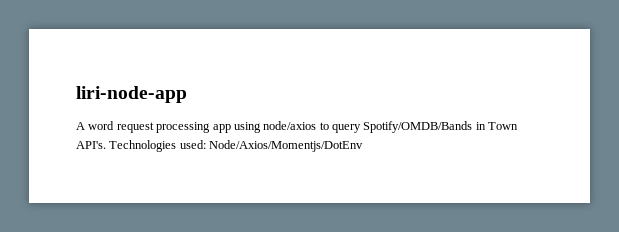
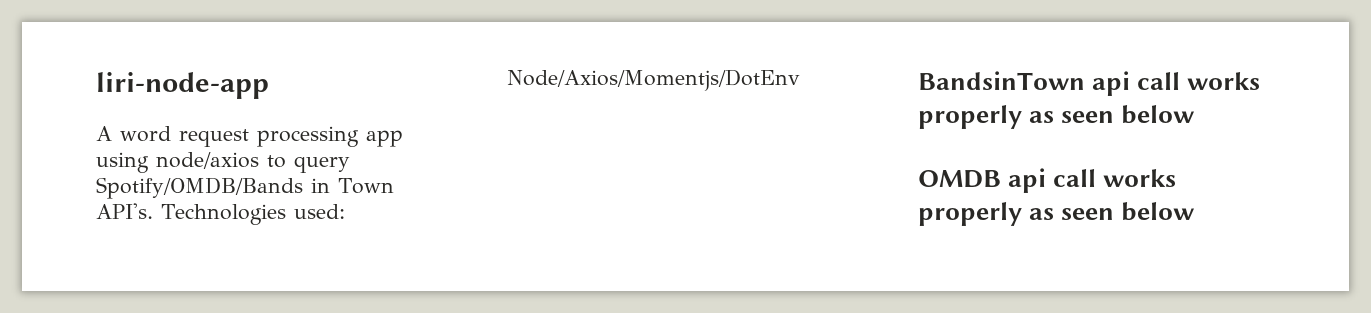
+ BandsinTown api call works properly as seen below
+ OMDB api call works properly as seen below

